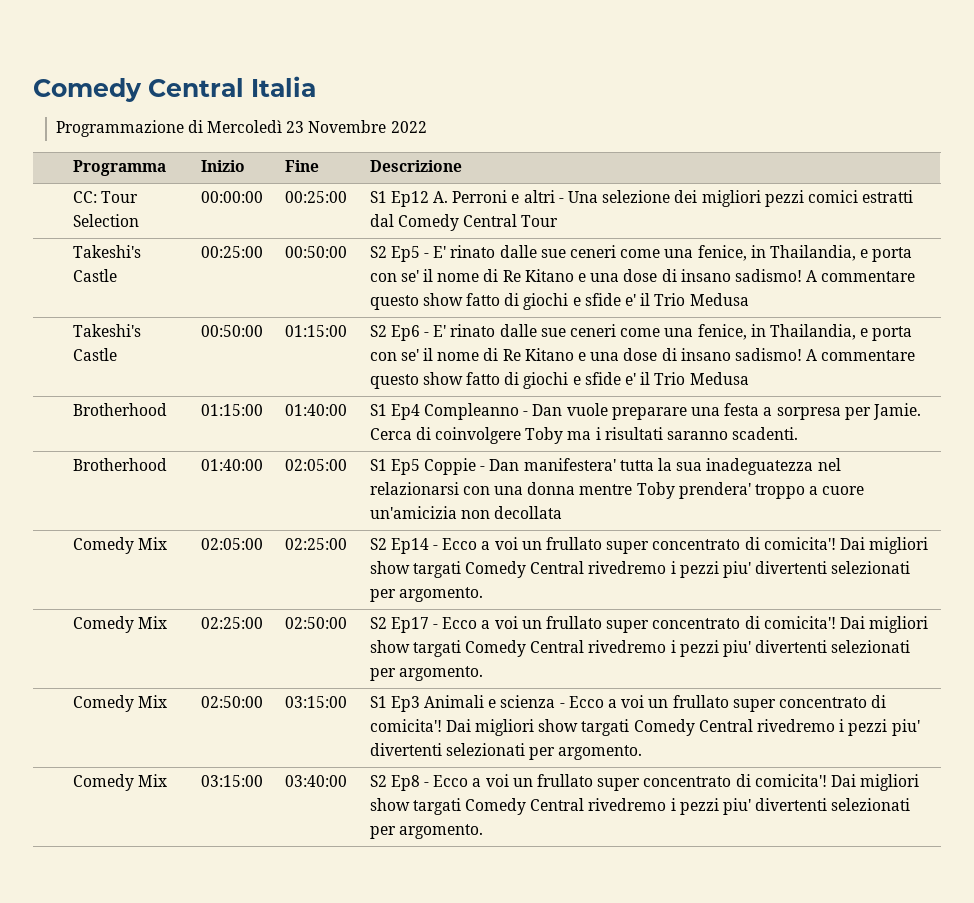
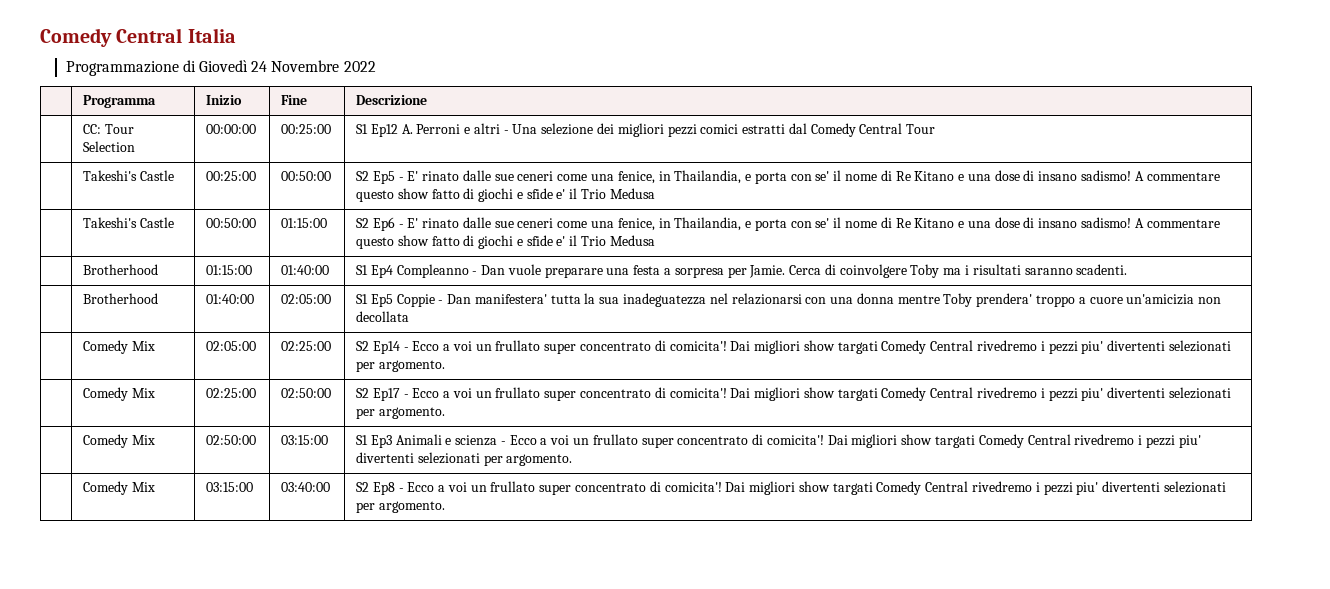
- Programmazione di Mercoledì 23 Novembre 2022
+ Programmazione di Giovedì 24 Novembre 2022

